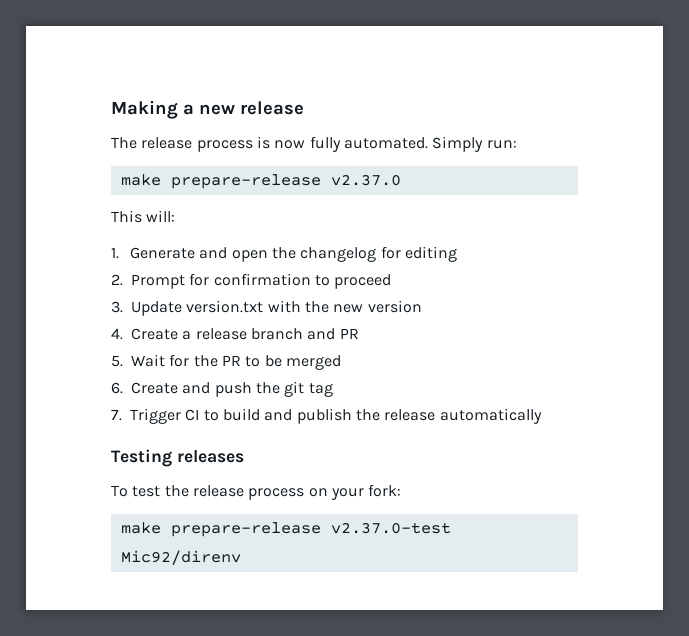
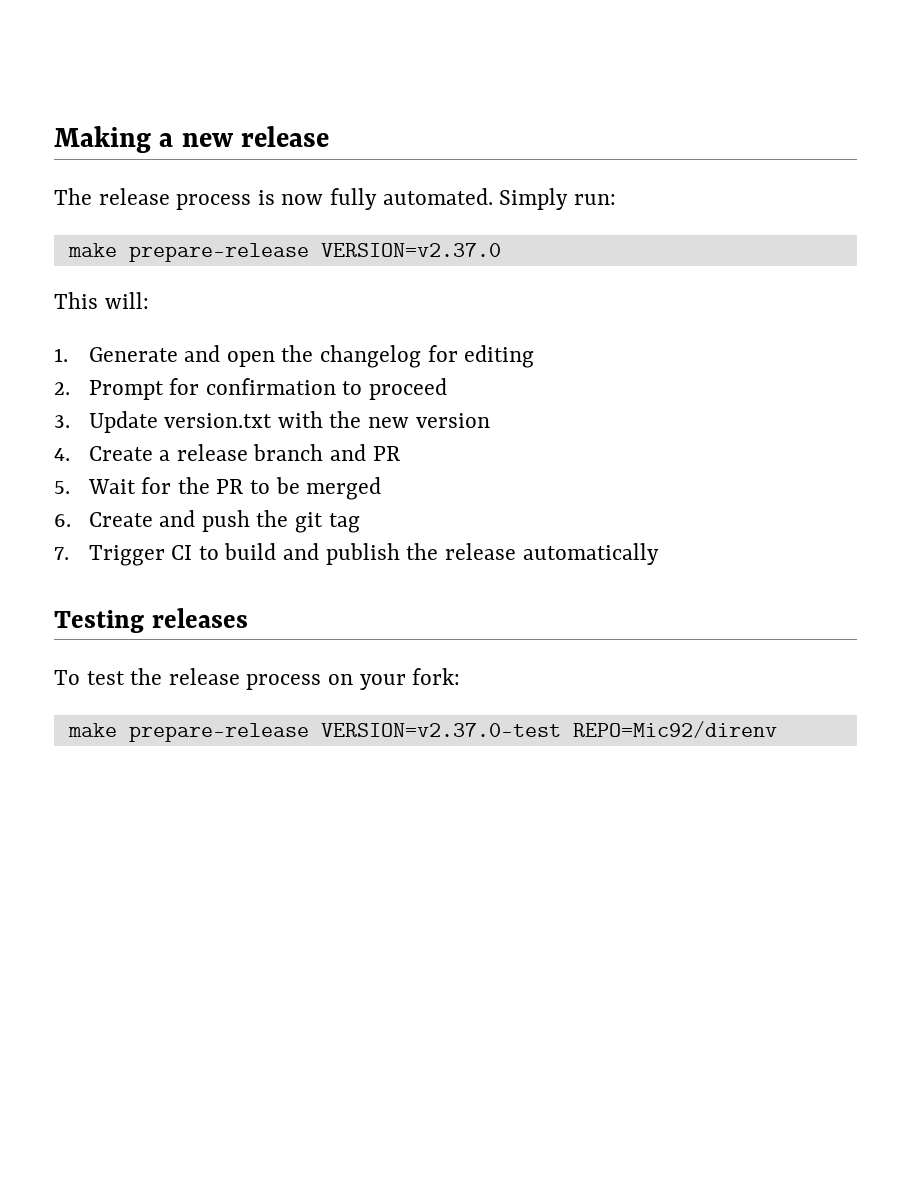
- make prepare-release v2.37.0
+ make prepare-release VERSION=v2.37.0
- make prepare-release v2.37.0-test Mic92/direnv
+ make prepare-release VERSION=v2.37.0-test REPO=Mic92/direnv

